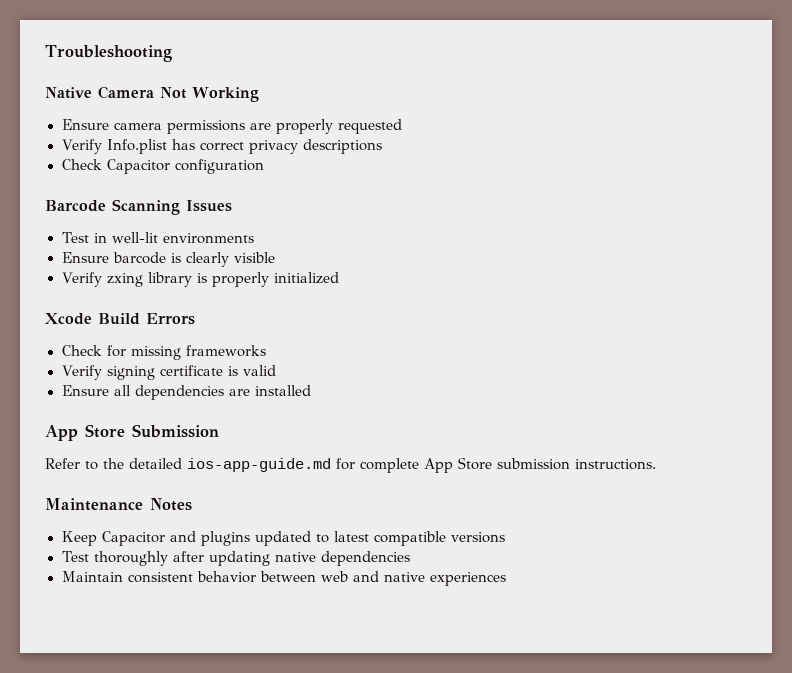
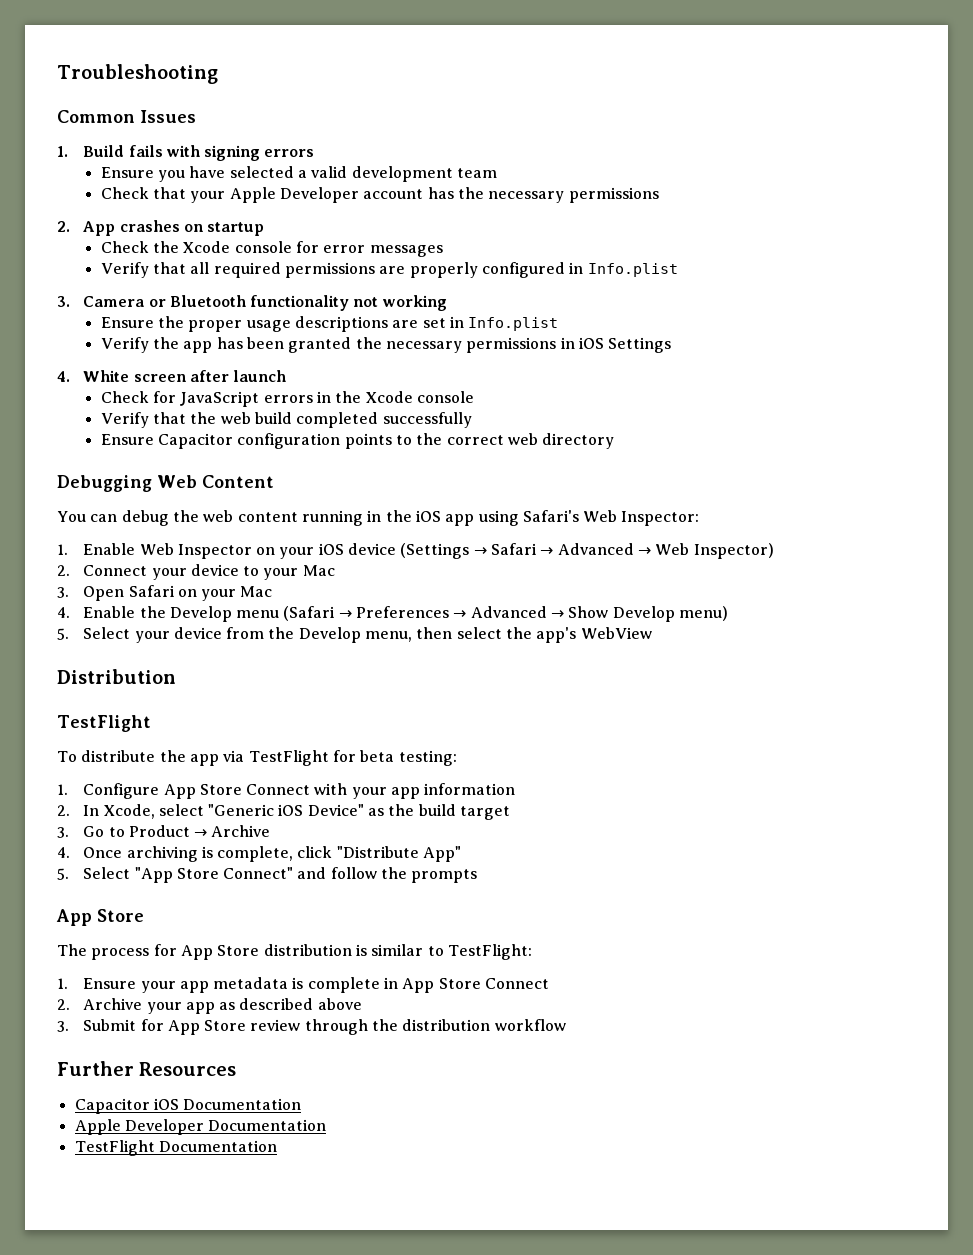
- Native Camera Not Working
- Ensure camera permissions are properly requested
- Verify Info.plist has correct privacy descriptions
- Check Capacitor configuration
- Barcode Scanning Issues
- Test in well-lit environments
- Ensure barcode is clearly visible
- Verify zxing library is properly initialized
- Xcode Build Errors
- Check for missing frameworks
- Verify signing certificate is valid
- Ensure all dependencies are installed
- App Store Submission
- Refer to the detailed ios-app-guide.md for complete App Store submission instructions.
- Maintenance Notes
- Keep Capacitor and plugins updated to latest compatible versions
- Test thoroughly after updating native dependencies
- Maintain consistent behavior between web and native experiences
+ Common Issues
+ 1. Build fails with signing errors
+ Ensure you have selected a valid development team
+ Check that your Apple Developer account has the necessary permissions
+ 2. App crashes on startup
+ Check the Xcode console for error messages
+ Verify that all required permissions are properly configured in Info.plist
+ 3. Camera or Bluetooth functionality not working
+ Ensure the proper usage descriptions are set in Info.plist
+ Verify the app has been granted the necessary permissions in iOS Settings
+ 4. White screen after launch
+ Check for JavaScript errors in the Xcode console
+ Verify that the web build completed successfully
+ Ensure Capacitor configuration points to the correct web directory
+ Debugging Web Content
+ You can debug the web content running in the iOS app using Safari's Web Inspector:
+ 1. Enable Web Inspector on your iOS device (Settings → Safari → Advanced → Web Inspector)
+ 2. Connect your device to your Mac
+ 3. Open Safari on your Mac
+ 4. Enable the Develop menu (Safari → Preferences → Advanced → Show Develop menu)
+ 5. Select your device from the Develop menu, then select the app's WebView
+ Distribution
+ TestFlight
+ To distribute the app via TestFlight for beta testing:
+ 1. Configure App Store Connect with your app information
+ 2. In Xcode, select "Generic iOS Device" as the build target
+ 3. Go to Product → Archive
+ 4. Once archiving is complete, click "Distribute App"
+ 5. Select "App Store Connect" and follow the prompts
+ App Store
+ The process for App Store distribution is similar to TestFlight:
+ 1. Ensure your app metadata is complete in App Store Connect
+ 2. Archive your app as described above
+ 3. Submit for App Store review through the distribution workflow
+ Further Resources
+ Capacitor iOS Documentation
+ Apple Developer Documentation
+ TestFlight Documentation

